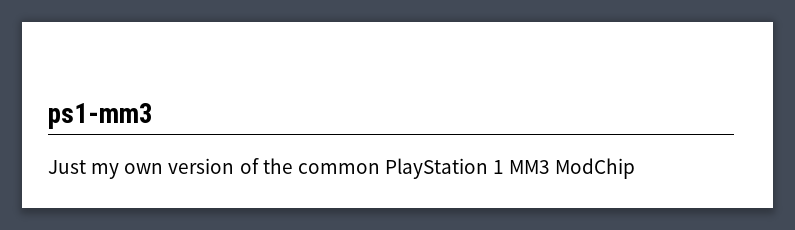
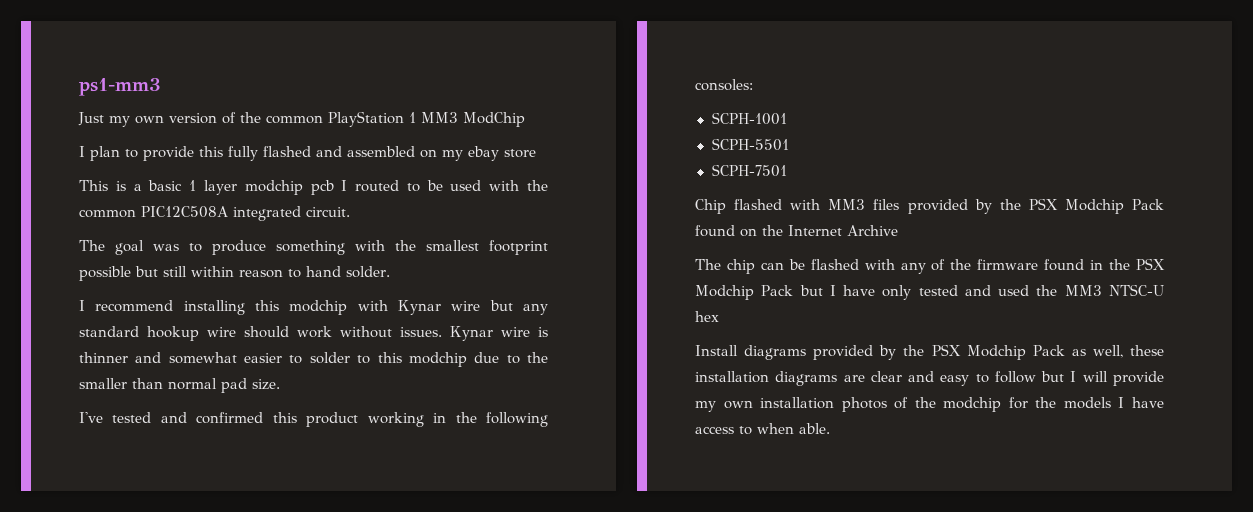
+ I plan to provide this fully flashed and assembled on my ebay store
+ This is a basic 1 layer modchip pcb I routed to be used with the common PIC12C508A integrated circuit.
+ The goal was to produce something with the smallest footprint possible but still within reason to hand solder.
+ I recommend installing this modchip with Kynar wire but any standard hookup wire should work without issues. Kynar wire is thinner and somewhat easier to solder to this modchip due to the smaller than normal pad size.
+ I've tested and confirmed this product working in the following consoles:
+ SCPH-1001
+ SCPH-5501
+ SCPH-7501
+ Chip flashed with MM3 files provided by the PSX Modchip Pack found on the Internet Archive
+ The chip can be flashed with any of the firmware found in the PSX Modchip Pack but I have only tested and used the MM3 NTSC-U hex
+ Install diagrams provided by the PSX Modchip Pack as well, these installation diagrams are clear and easy to follow but I will provide my own installation photos of the modchip for the models I have access to when able.

